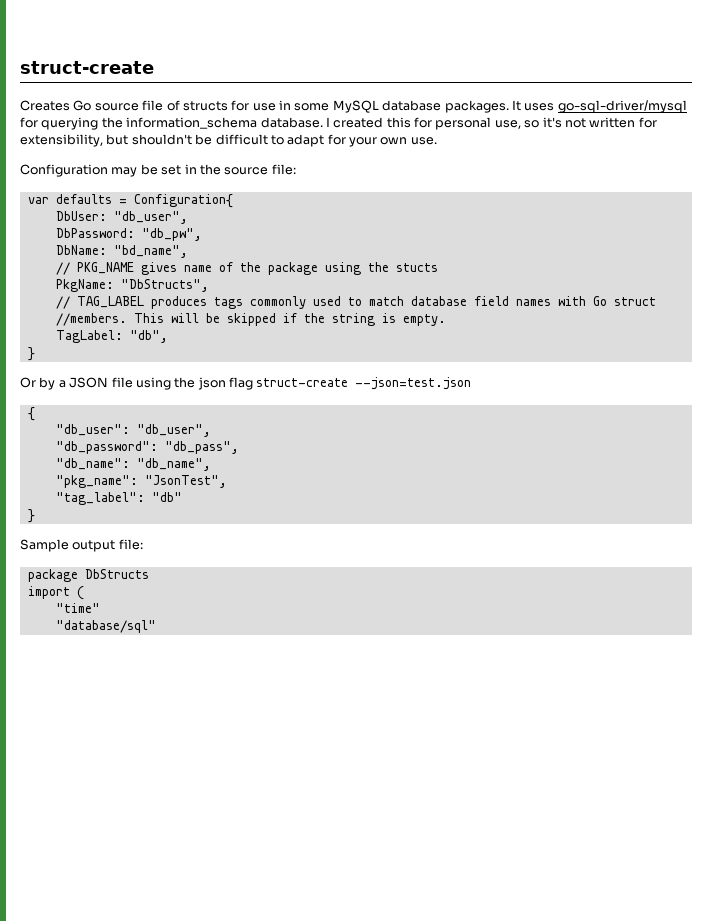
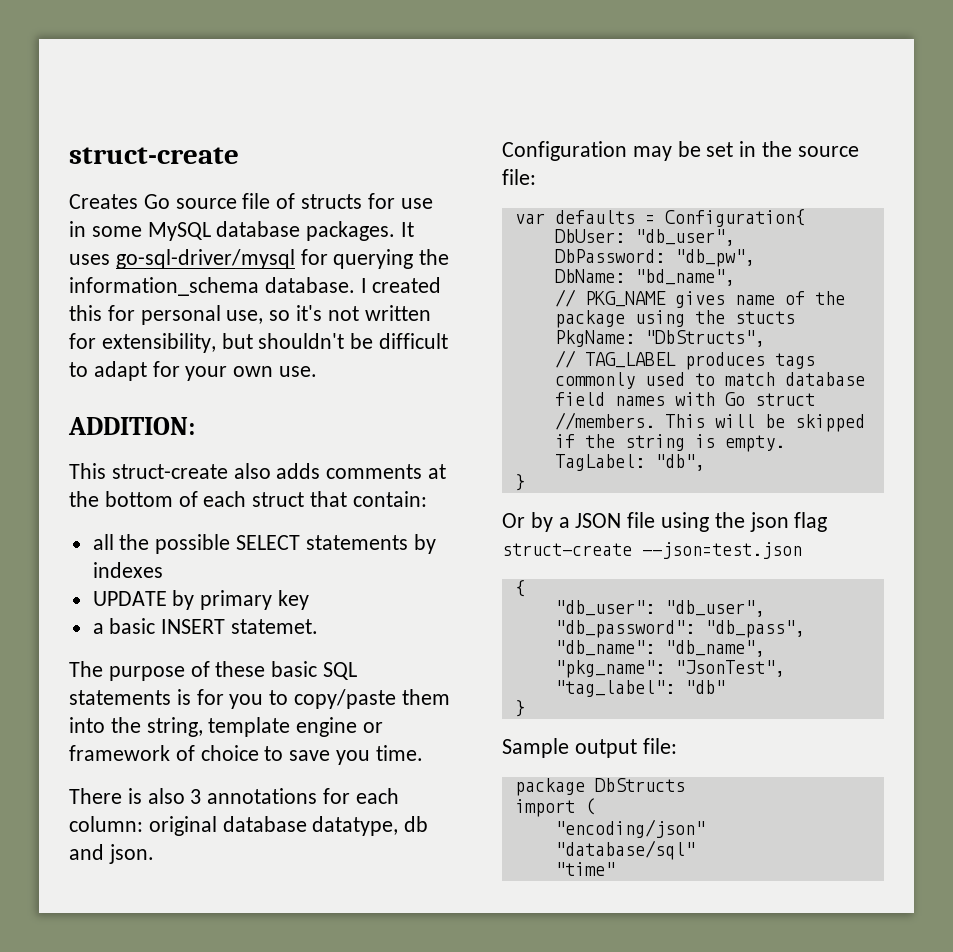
+ ADDITION:
+ This struct-create also adds comments at the bottom of each struct that contain:
+ all the possible SELECT statements by indexes
+ UPDATE by primary key
+ a basic INSERT statemet.
+ The purpose of these basic SQL statements is for you to copy/paste them into the string, template engine or framework of choice to save you time.
+ There is also 3 annotations for each column: original database datatype, db and json.
- "time"
+ "encoding/json"
+ "time"

